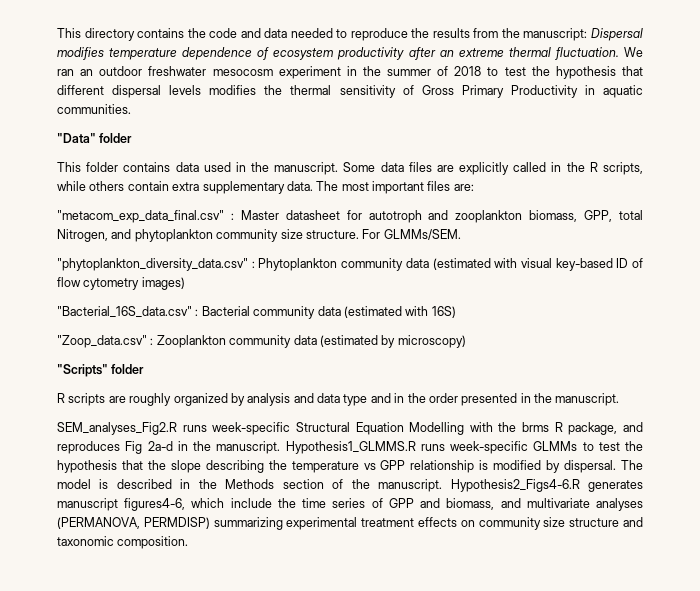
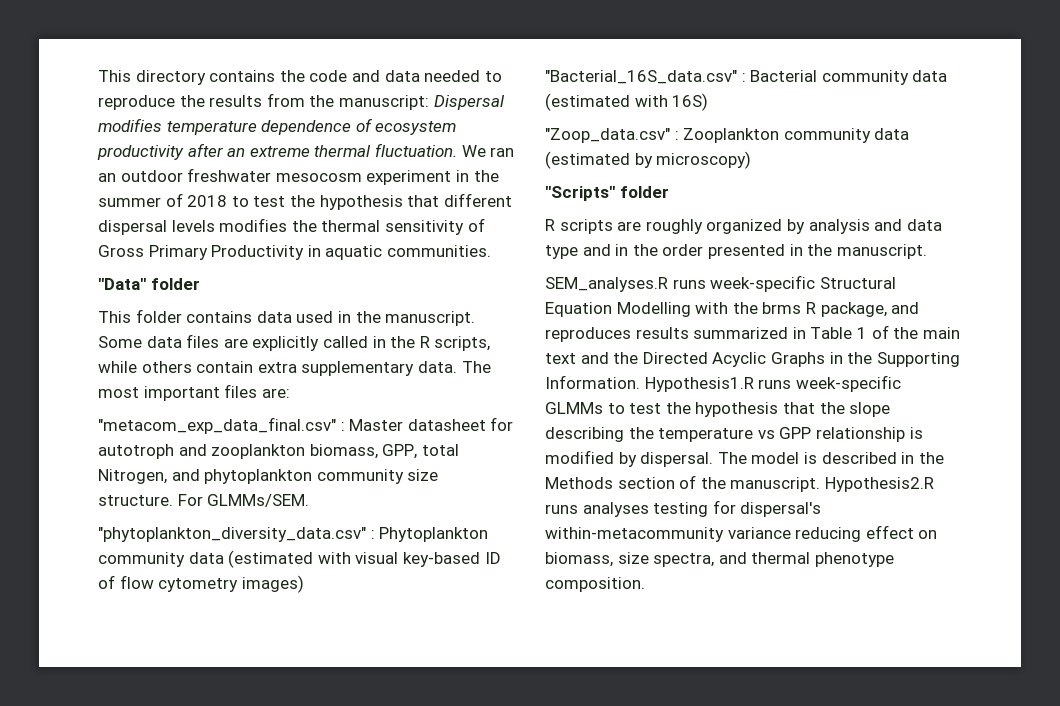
- SEM_analyses_Fig2.R runs week-specific Structural Equation Modelling with the brms R package, and reproduces Fig 2a-d in the manuscript. Hypothesis1_GLMMS.R runs week-specific GLMMs to test the hypothesis that the slope describing the temperature vs GPP relationship is modified by dispersal.
+ SEM_analyses.R runs week-specific Structural Equation Modelling with the brms R package, and reproduces results summarized in Table 1 of the main text and the Directed Acyclic Graphs in the Supporting Information. Hypothesis1.R runs week-specific GLMMs to test the hypothesis that the slope describing the temperature vs GPP relationship is modified by dispersal.
- Hypothesis2_Figs4-6.R generates manuscript figures4-6, which include the time series of GPP and biomass, and multivariate analyses (PERMANOVA, PERMDISP) summarizing experimental treatment effects on community size structure and taxonomic composition.
+ Hypothesis2.R runs analyses testing for dispersal's within-metacommunity variance reducing effect on biomass, size spectra, and thermal phenotype composition.

